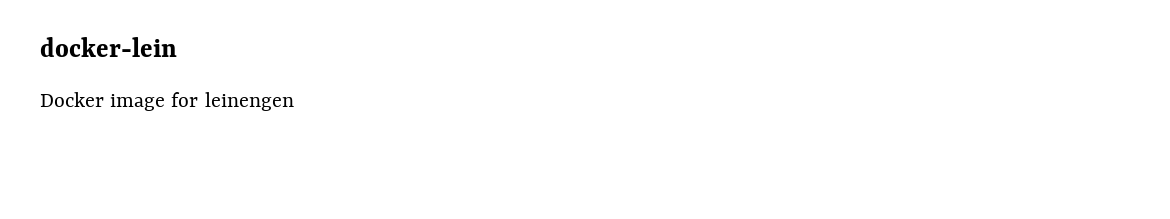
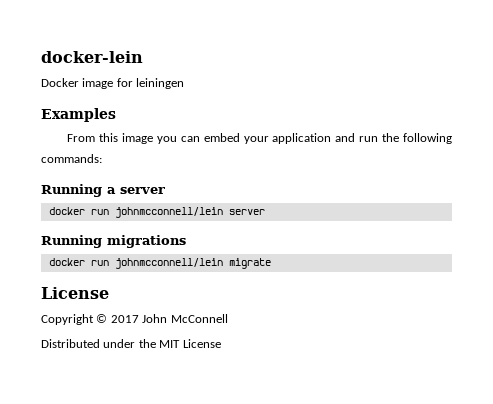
- Docker image for leinengen
+ Docker image for leiningen
+ Examples
+ From this image you can embed your application and run the following commands:
+ Running a server
+ docker run johnmcconnell/lein server
+ Running migrations
+ docker run johnmcconnell/lein migrate
+ License
+ Copyright © 2017 John McConnell
+ Distributed under the MIT License

